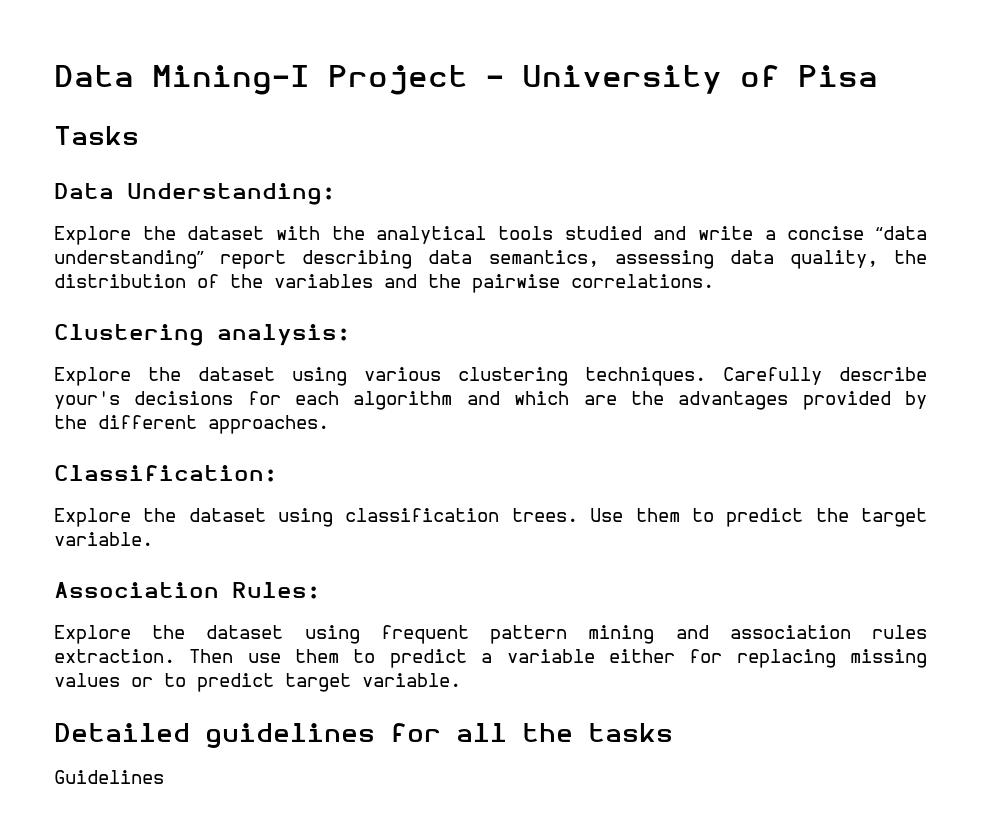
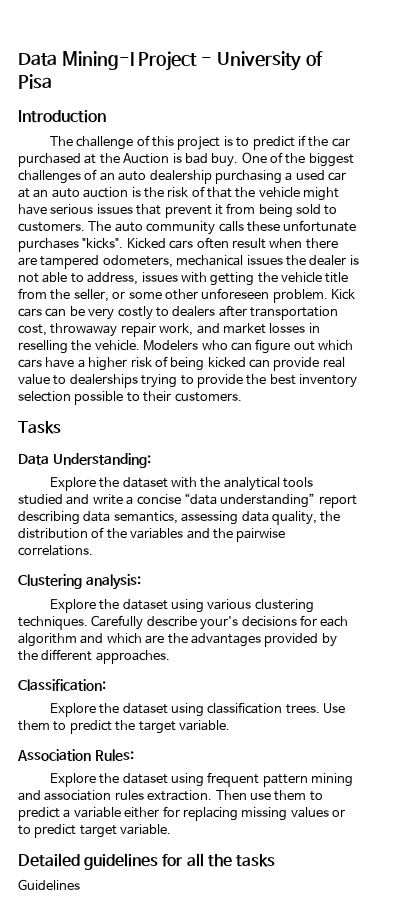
+ Introduction
+ The challenge of this project is to predict if the car purchased at the Auction is bad buy. One of the biggest challenges of an auto dealership purchasing a used car at an auto auction is the risk of that the vehicle might have serious issues that prevent it from being sold to customers. The auto community calls these unfortunate purchases "kicks". Kicked cars often result when there are tampered odometers, mechanical issues the dealer is not able to address, issues with getting the vehicle title from the seller, or some other unforeseen problem. Kick cars can be very costly to dealers after transportation cost, throwaway repair work, and market losses in reselling the vehicle. Modelers who can figure out which cars have a higher risk of being kicked can provide real value to dealerships trying to provide the best inventory selection possible to their customers.

